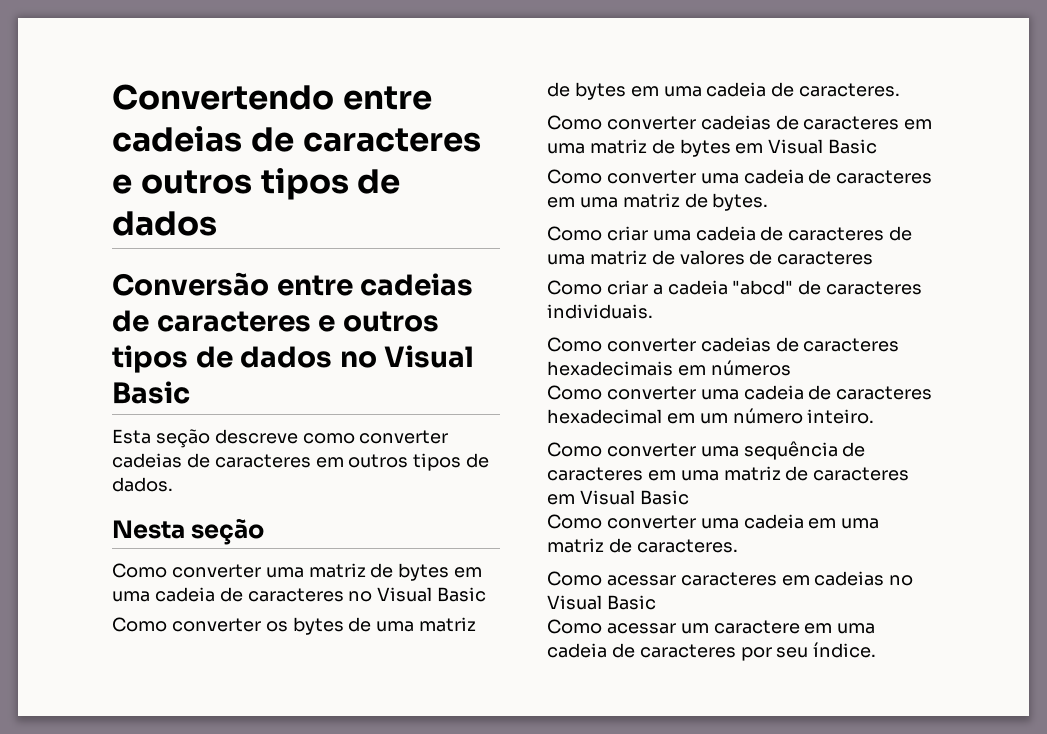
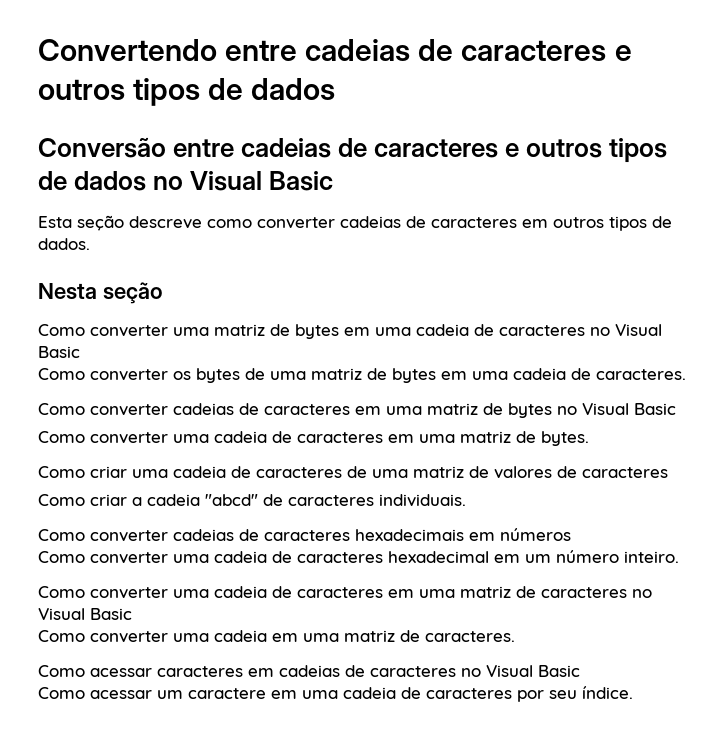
- Como converter cadeias de caracteres em uma matriz de bytes em Visual Basic
+ Como converter cadeias de caracteres em uma matriz de bytes no Visual Basic
- Como converter uma sequência de caracteres em uma matriz de caracteres em Visual Basic
+ Como converter uma cadeia de caracteres em uma matriz de caracteres no Visual Basic
- Como acessar caracteres em cadeias no Visual Basic
+ Como acessar caracteres em cadeias de caracteres no Visual Basic

